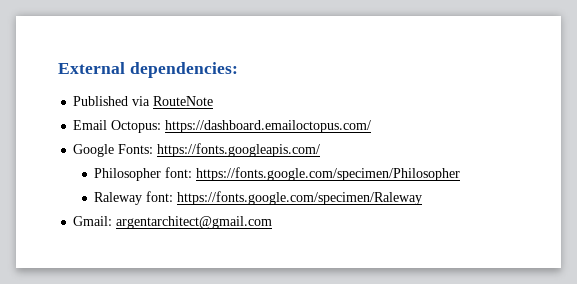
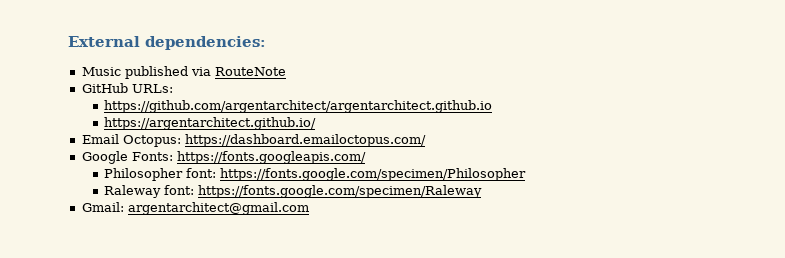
- Published via RouteNote
+ Music published via RouteNote
+ GitHub URLs:
+ https://github.com/argentarchitect/argentarchitect.github.io
+ https://argentarchitect.github.io/

